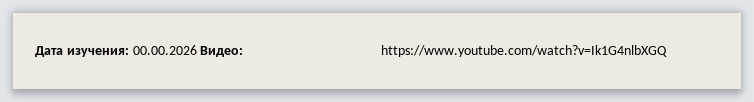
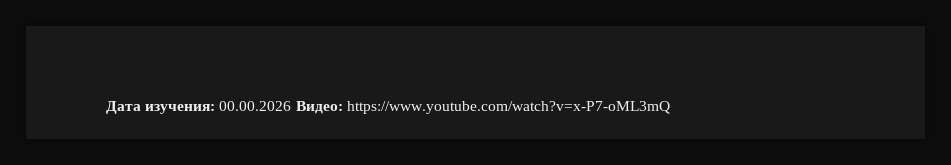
- Дата изучения: 00.00.2026 Видео: https://www.youtube.com/watch?v=Ik1G4nlbXGQ
+ Дата изучения: 00.00.2026 Видео: https://www.youtube.com/watch?v=x-P7-oML3mQ

